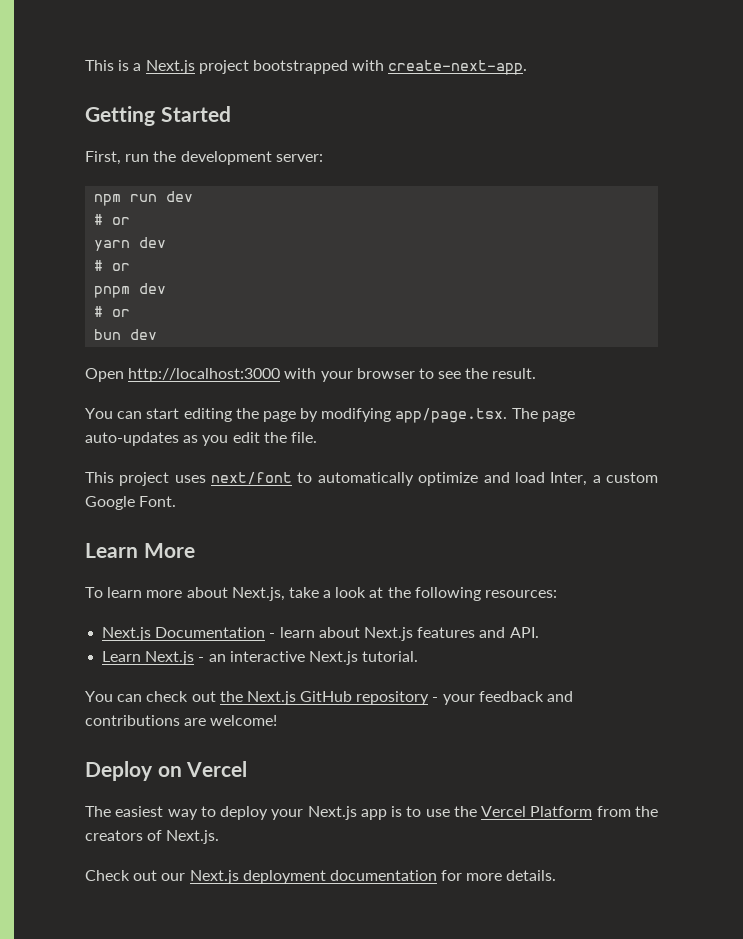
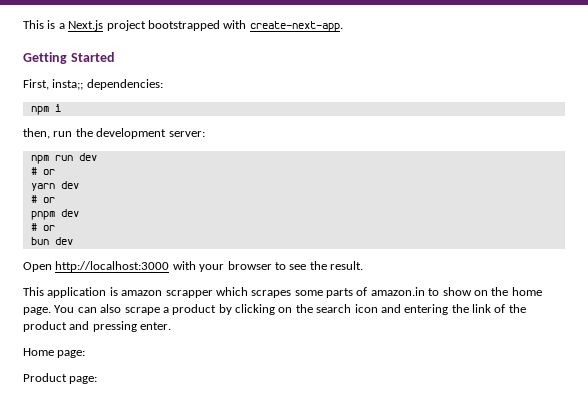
- First, run the development server:
+ First, insta;; dependencies:
+ npm i
+ then, run the development server:
- You can start editing the page by modifying app/page.tsx. The page auto-updates as you edit the file.
- This project uses next/font to automatically optimize and load Inter, a custom Google Font.
- Learn More
- To learn more about Next.js, take a look at the following resources:
- Next.js Documentation - learn about Next.js features and API.
- Learn Next.js - an interactive Next.js tutorial.
- You can check out the Next.js GitHub repository - your feedback and contributions are welcome!
- Deploy on Vercel
- The easiest way to deploy your Next.js app is to use the Vercel Platform from the creators of Next.js.
- Check out our Next.js deployment documentation for more details.
+ This application is amazon scrapper which scrapes some parts of amazon.in to show on the home page. You can also scrape a product by clicking on the search icon and entering the link of the product and pressing enter.
+ Home page:
+ Product page:

